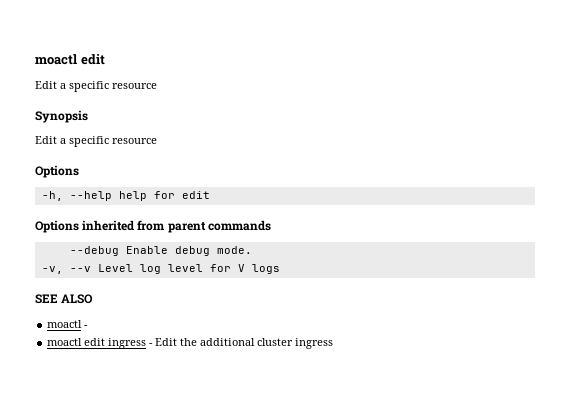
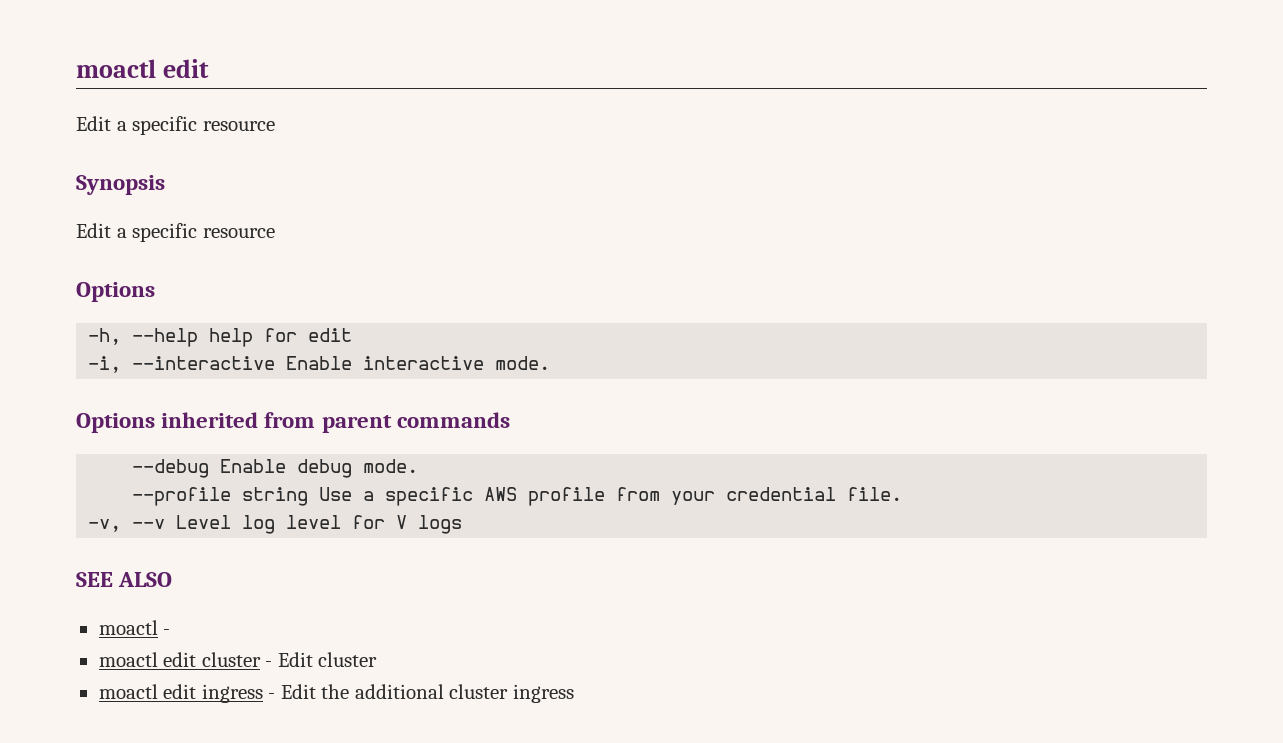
+ -i, --interactive Enable interactive mode.
+ --profile string Use a specific AWS profile from your credential file.
+ moactl edit cluster - Edit cluster

